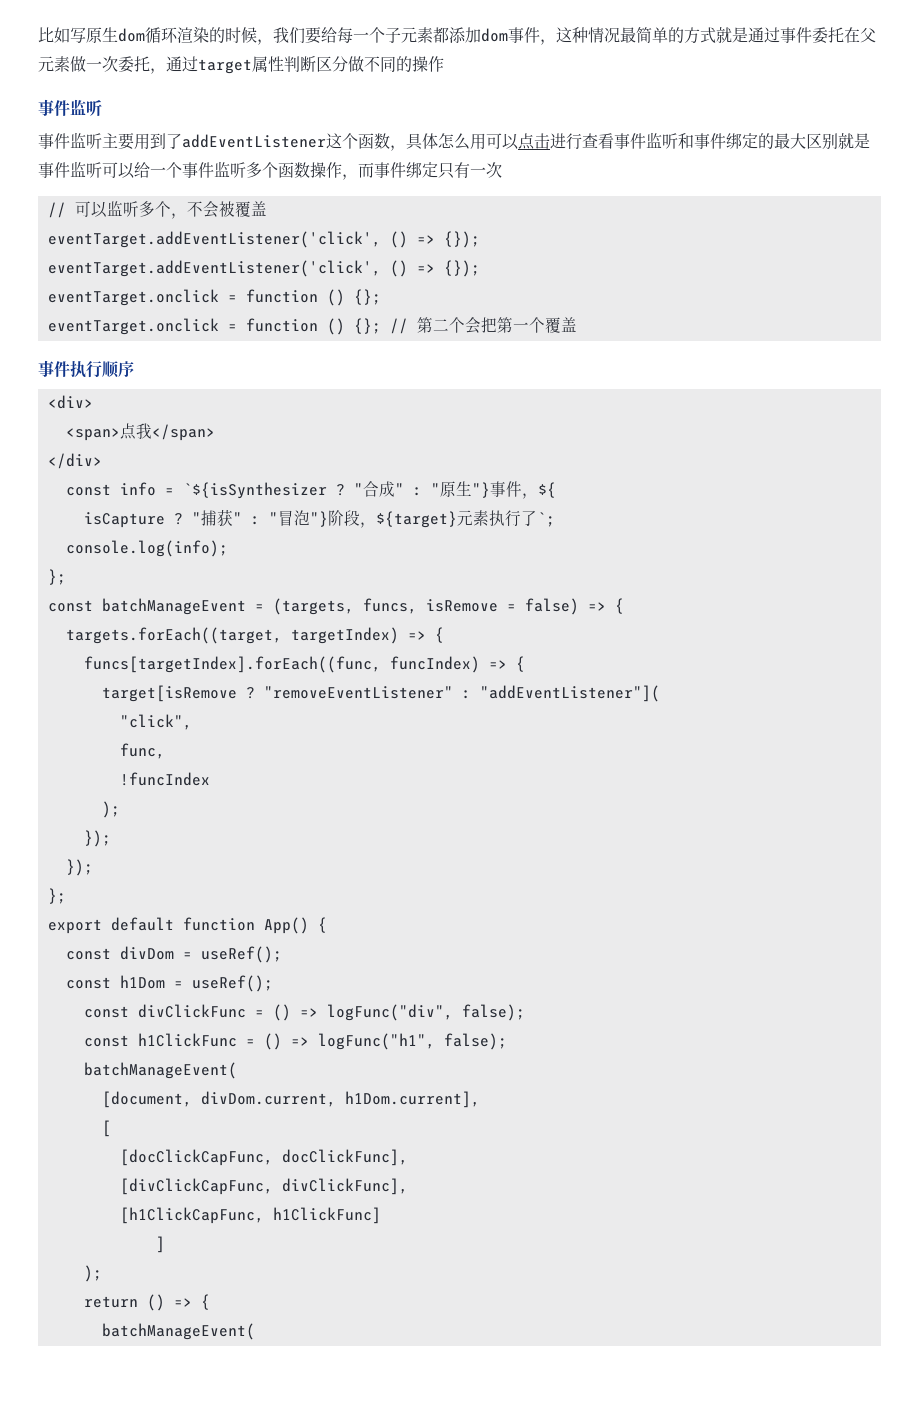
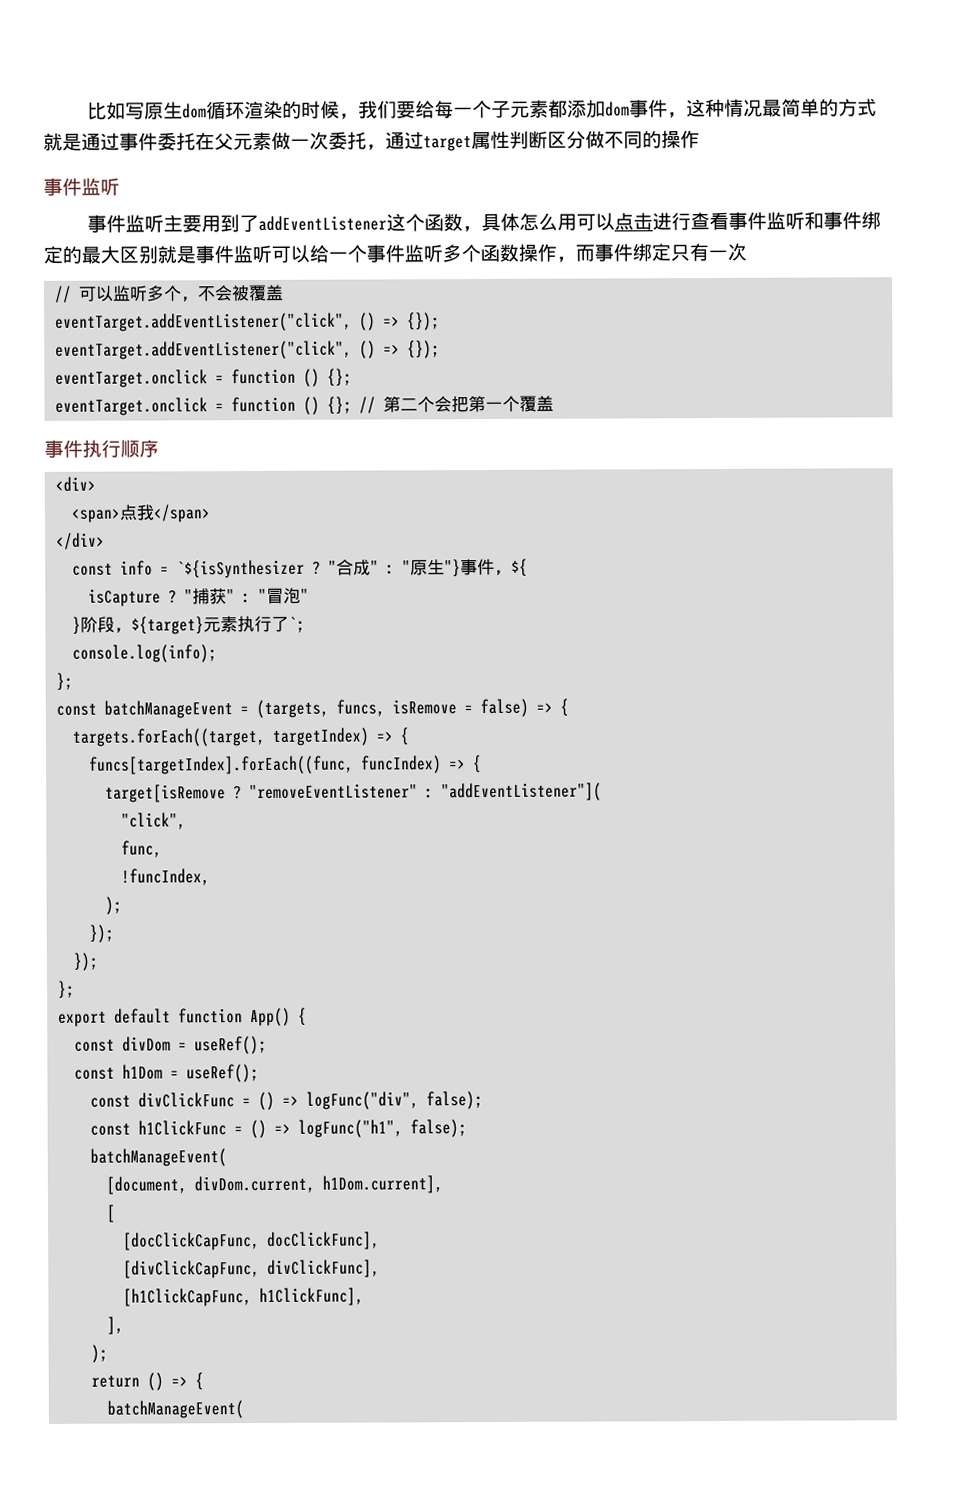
  // 可以监听多个，不会被覆盖
- eventTarget.addEventListener('click', () => {});
- eventTarget.addEventListener('click', () => {});
+ eventTarget.addEventListener("click", () => {});
+ eventTarget.addEventListener("click", () => {});
- "捕获" : "冒泡"}阶段，${target}元素执行了`;
+ "捕获" : "冒泡"
+ }阶段，${target}元素执行了`;
- !funcIndex
+ !funcIndex,
- [h1ClickCapFunc, h1ClickFunc]
- ]
+ [h1ClickCapFunc, h1ClickFunc],
+ ],

